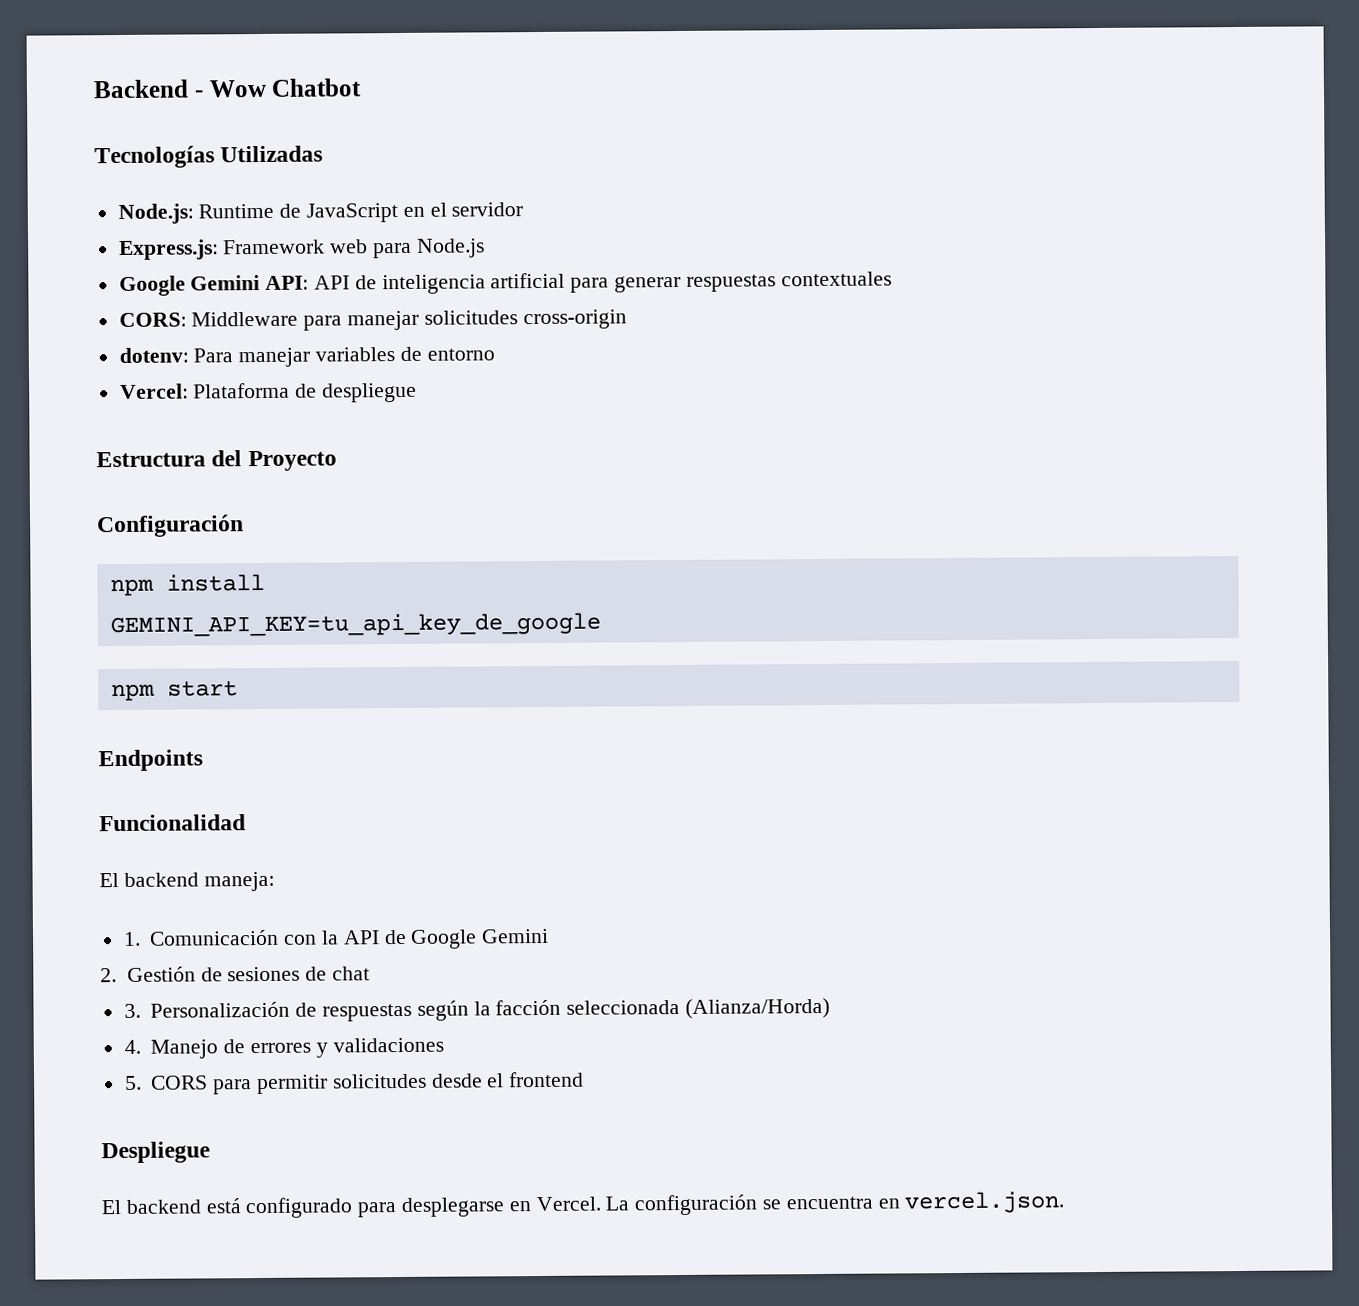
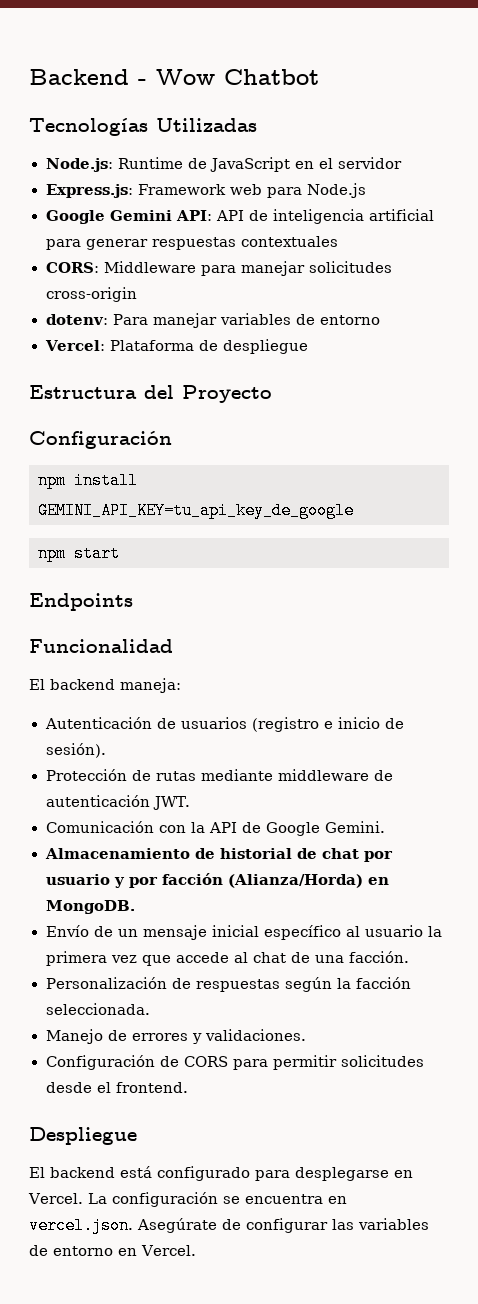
- 1. Comunicación con la API de Google Gemini
- 2. Gestión de sesiones de chat
- 3. Personalización de respuestas según la facción seleccionada (Alianza/Horda)
- 4. Manejo de errores y validaciones
- 5. CORS para permitir solicitudes desde el frontend
+ Autenticación de usuarios (registro e inicio de sesión).
+ Protección de rutas mediante middleware de autenticación JWT.
+ Comunicación con la API de Google Gemini.
+ Almacenamiento de historial de chat por usuario y por facción (Alianza/Horda) en MongoDB.
+ Envío de un mensaje inicial específico al usuario la primera vez que accede al chat de una facción.
+ Personalización de respuestas según la facción seleccionada.
+ Manejo de errores y validaciones.
+ Configuración de CORS para permitir solicitudes desde el frontend.
- La configuración se encuentra en vercel.json.
+ La configuración se encuentra en vercel.json. Asegúrate de configurar las variables de entorno en Vercel.

